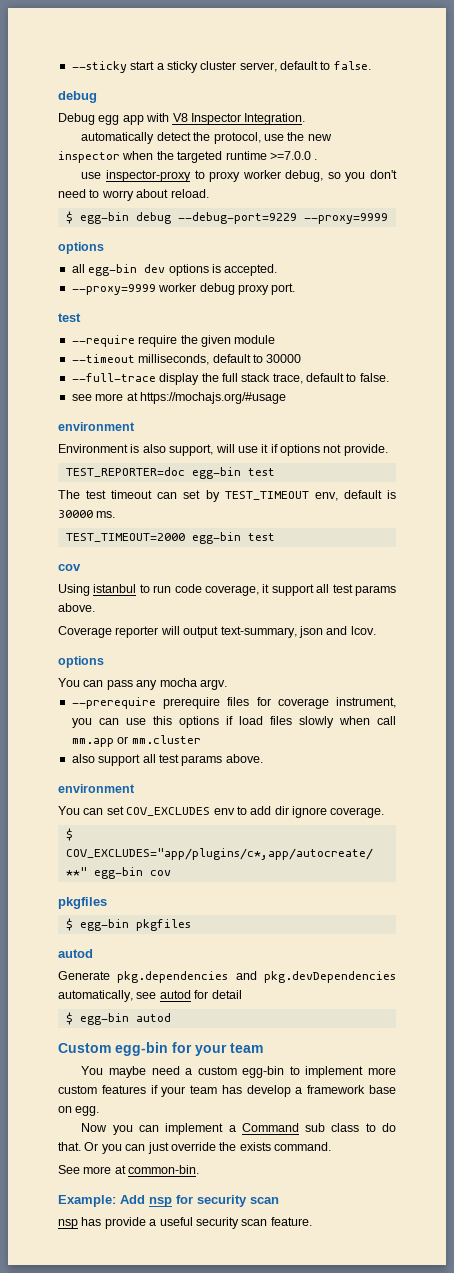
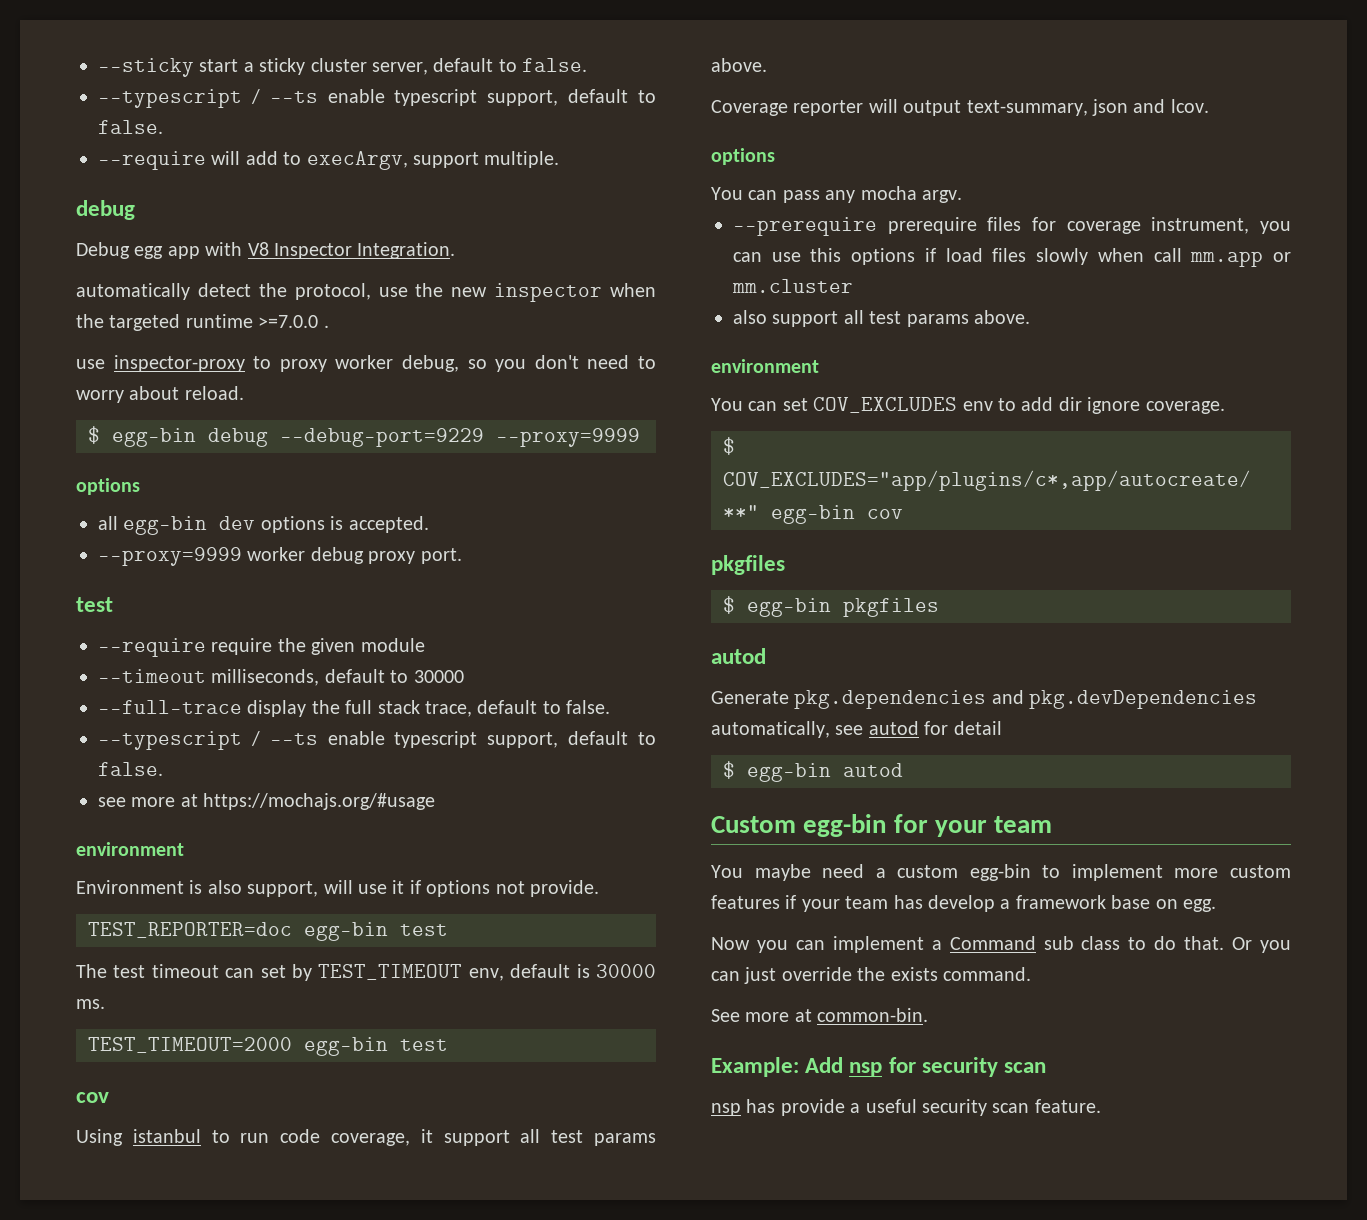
  --sticky start a sticky cluster server, default to false.
+ --typescript / --ts enable typescript support, default to false.
+ --require will add to execArgv, support multiple.
  --full-trace display the full stack trace, default to false.
+ --typescript / --ts enable typescript support, default to false.

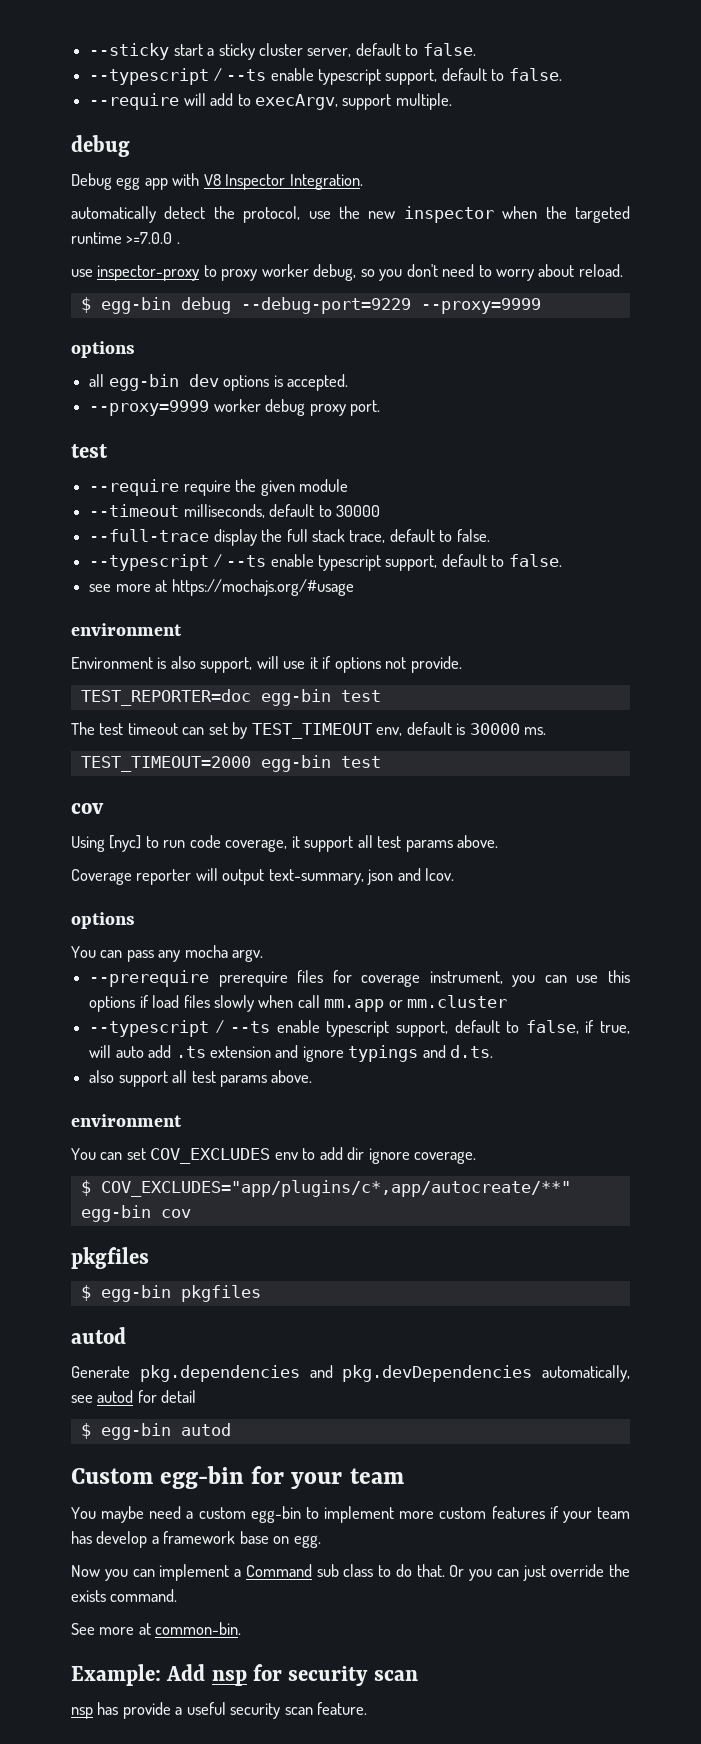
- Using istanbul to run code coverage, it support all test params above.
+ Using [nyc] to run code coverage, it support all test params above.
+ --typescript / --ts enable typescript support, default to false, if true, will auto add .ts extension and ignore typings and d.ts.

